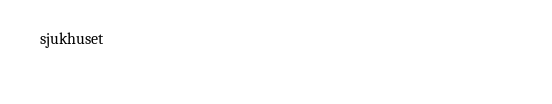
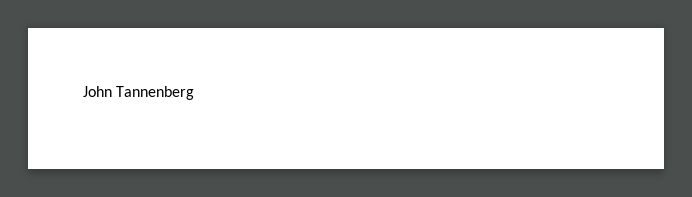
- sjukhuset
+ John Tannenberg

